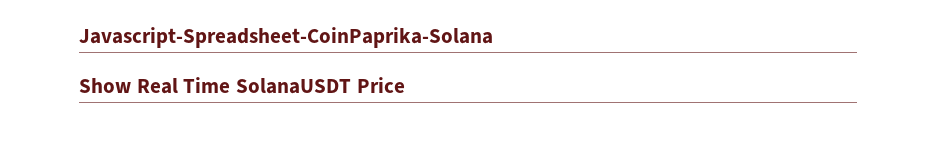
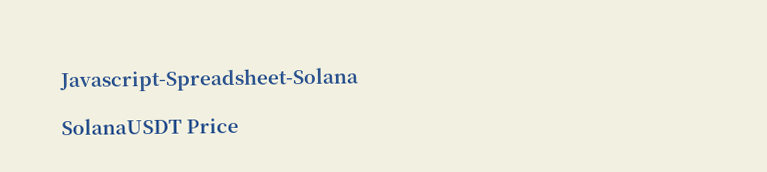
- Javascript-Spreadsheet-CoinPaprika-Solana
- Show Real Time SolanaUSDT Price
+ Javascript-Spreadsheet-Solana
+ SolanaUSDT Price

